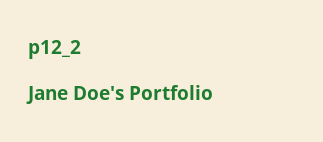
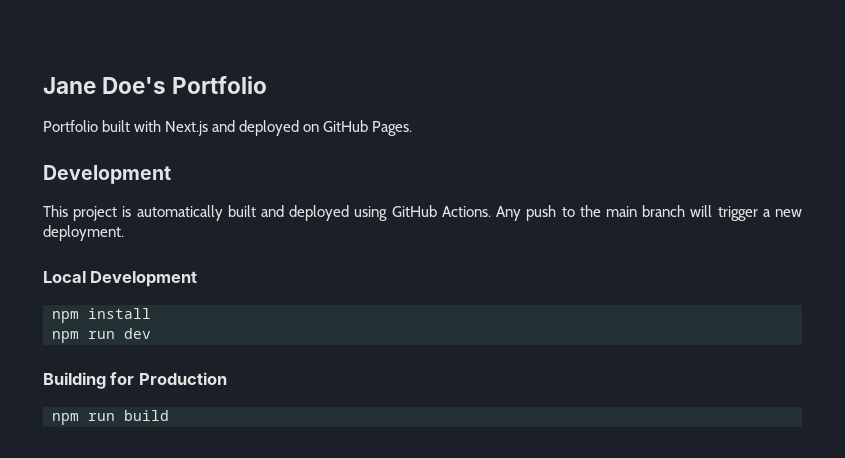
- p12_2
+ Portfolio built with Next.js and deployed on GitHub Pages.
+ Development
+ This project is automatically built and deployed using GitHub Actions. Any push to the main branch will trigger a new deployment.
+ Local Development
+ npm install
+ npm run dev
+ Building for Production
+ npm run build

